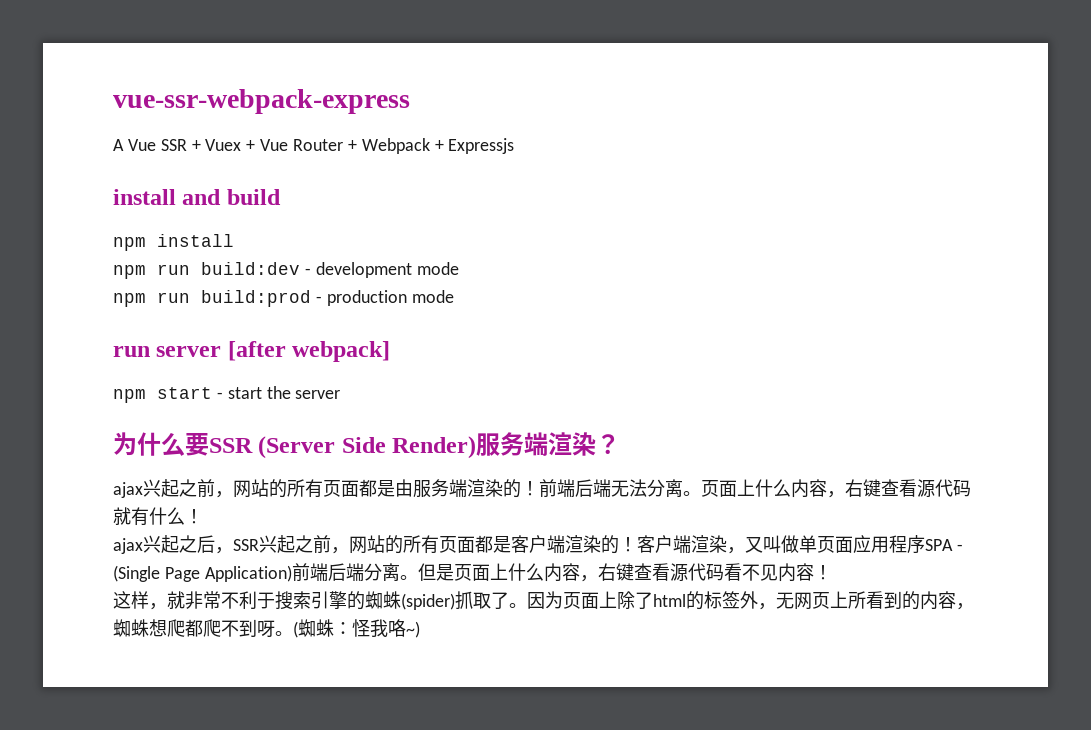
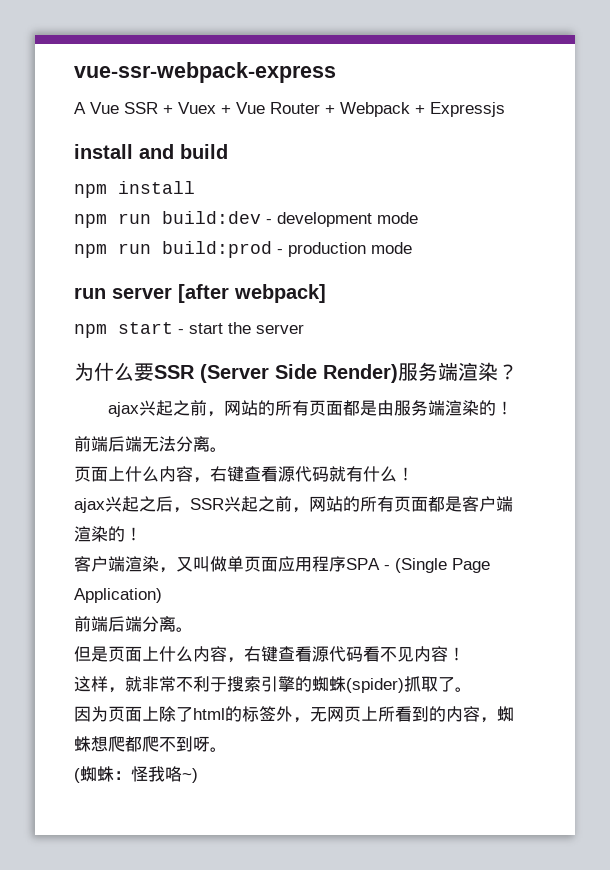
- ajax兴起之前，网站的所有页面都是由服务端渲染的！前端后端无法分离。页面上什么内容，右键查看源代码就有什么！
+ ajax兴起之前，网站的所有页面都是由服务端渲染的！
+ 前端后端无法分离。
+ 页面上什么内容，右键查看源代码就有什么！
- ajax兴起之后，SSR兴起之前，网站的所有页面都是客户端渲染的！客户端渲染，又叫做单页面应用程序SPA - (Single Page Application)前端后端分离。但是页面上什么内容，右键查看源代码看不见内容！
+ ajax兴起之后，SSR兴起之前，网站的所有页面都是客户端渲染的！
+ 客户端渲染，又叫做单页面应用程序SPA - (Single Page Application)
+ 前端后端分离。
+ 但是页面上什么内容，右键查看源代码看不见内容！
- 这样，就非常不利于搜索引擎的蜘蛛(spider)抓取了。因为页面上除了html的标签外，无网页上所看到的内容，蜘蛛想爬都爬不到呀。(蜘蛛：怪我咯~)
+ 这样，就非常不利于搜索引擎的蜘蛛(spider)抓取了。
+ 因为页面上除了html的标签外，无网页上所看到的内容，蜘蛛想爬都爬不到呀。
+ (蜘蛛：怪我咯~)

